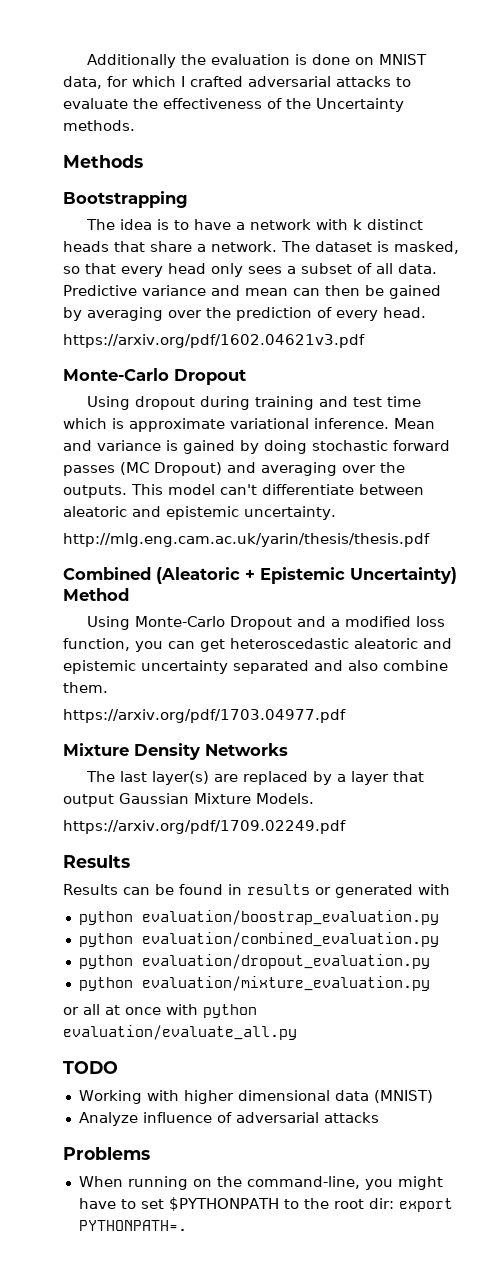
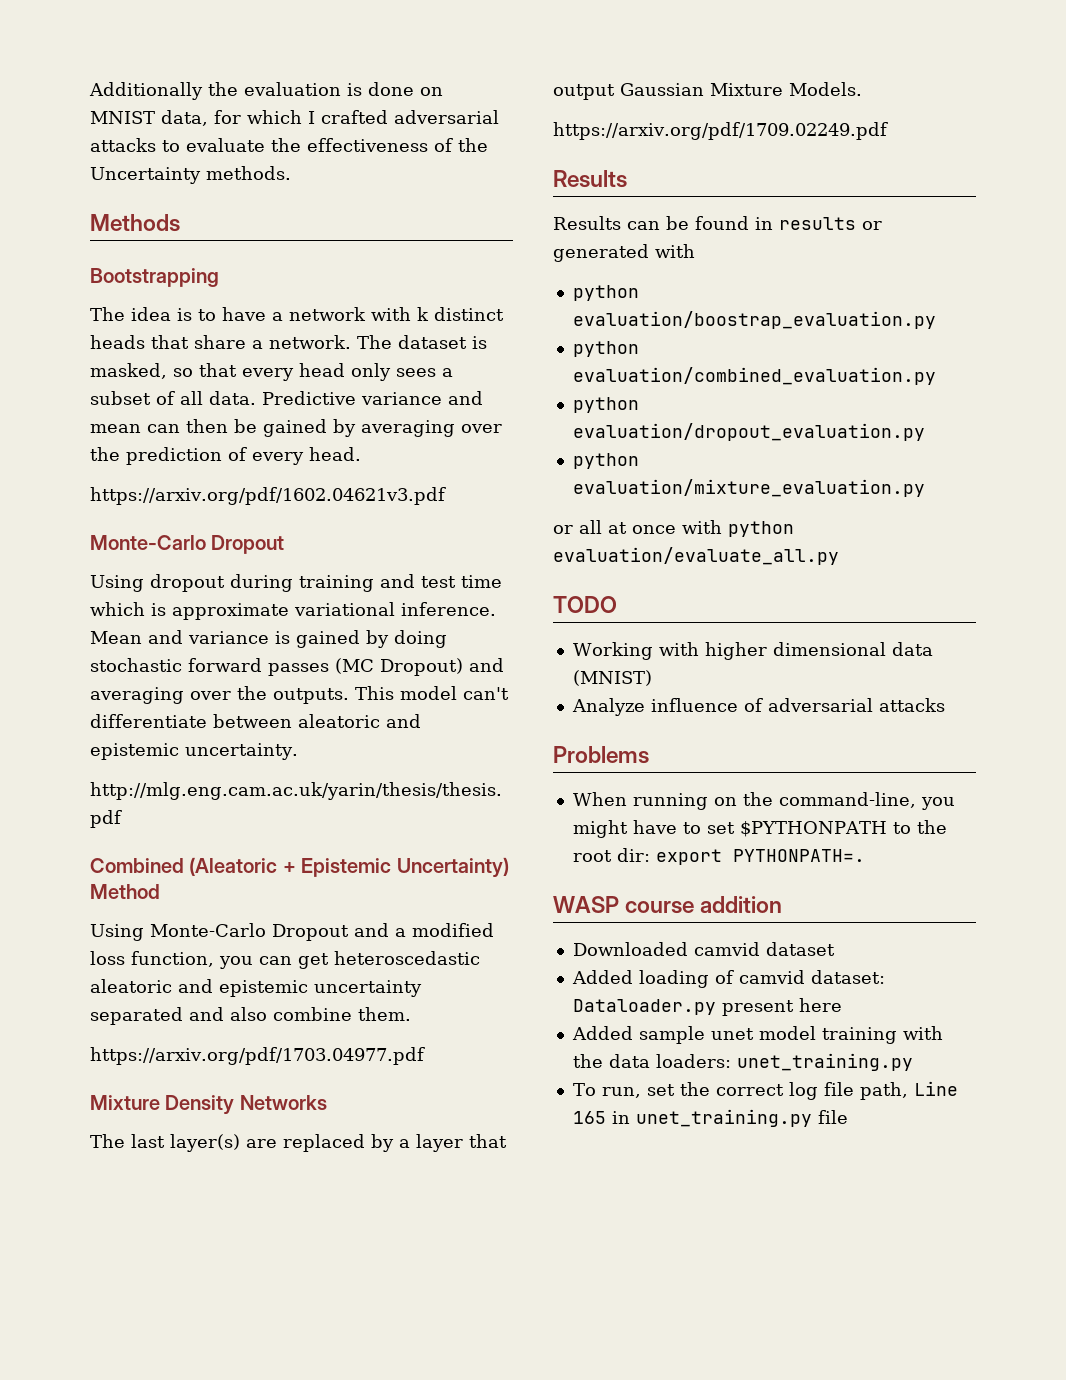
+ WASP course addition
+ Downloaded camvid dataset
+ Added loading of camvid dataset: Dataloader.py present here
+ Added sample unet model training with the data loaders: unet_training.py
+ To run, set the correct log file path, Line 165 in unet_training.py file

